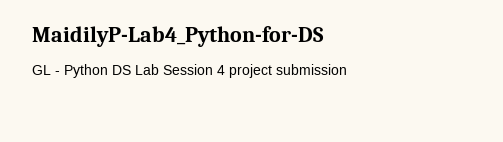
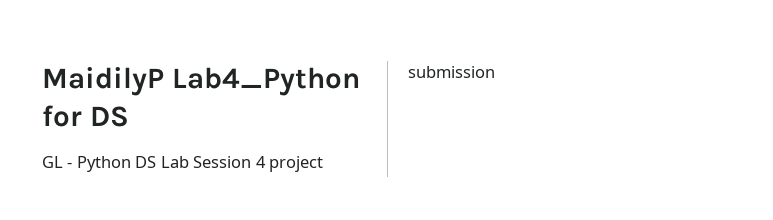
- MaidilyP-Lab4_Python-for-DS
+ MaidilyP Lab4_Python for DS

